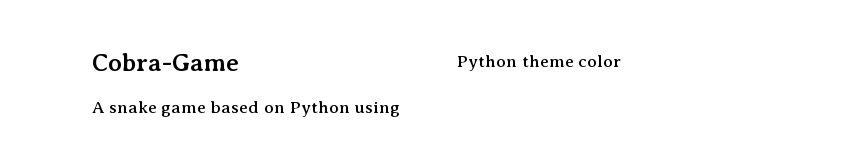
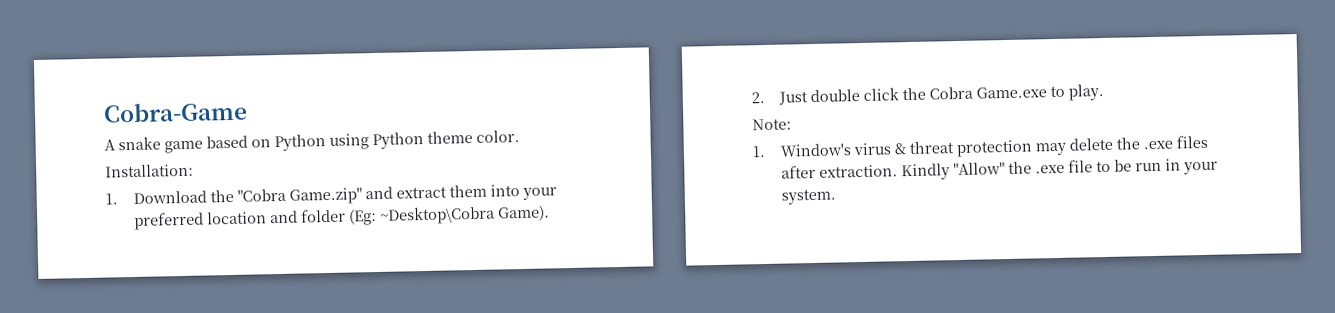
- A snake game based on Python using Python theme color
+ A snake game based on Python using Python theme color.
+ Installation:
+ 1. Download the "Cobra Game.zip" and extract them into your preferred location and folder (Eg: ~Desktop\Cobra Game).
+ 2. Just double click the Cobra Game.exe to play.
+ Note:
+ 1. Window's virus & threat protection may delete the .exe files after extraction. Kindly "Allow" the .exe file to be run in your system.

